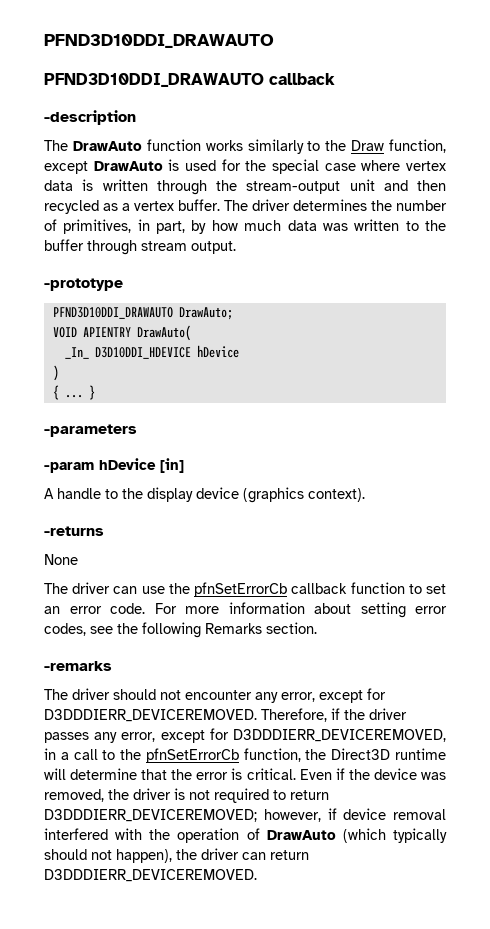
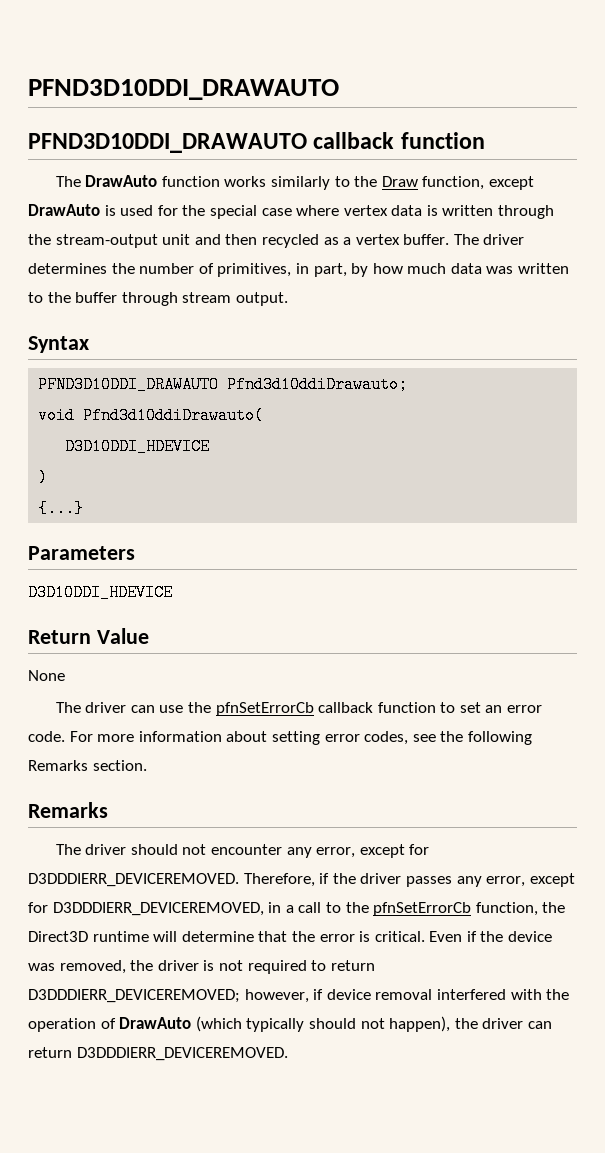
- PFND3D10DDI_DRAWAUTO callback
- -description
+ PFND3D10DDI_DRAWAUTO callback function
- -prototype
- PFND3D10DDI_DRAWAUTO DrawAuto;
- VOID APIENTRY DrawAuto(
- _In_ D3D10DDI_HDEVICE hDevice
+ Syntax
+ PFND3D10DDI_DRAWAUTO Pfnd3d10ddiDrawauto;
+ void Pfnd3d10ddiDrawauto(
+ D3D10DDI_HDEVICE
- { ... }
- -parameters
- -param hDevice [in]
- A handle to the display device (graphics context).
- -returns
+ {...}
+ Parameters
+ D3D10DDI_HDEVICE
+ Return Value
  For more information about setting error codes, see the following Remarks section.
- -remarks
+ Remarks

